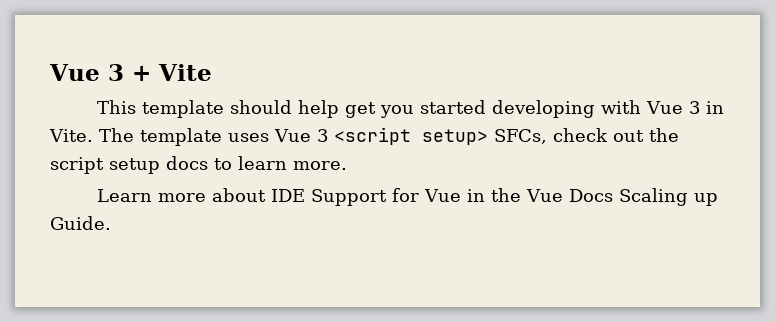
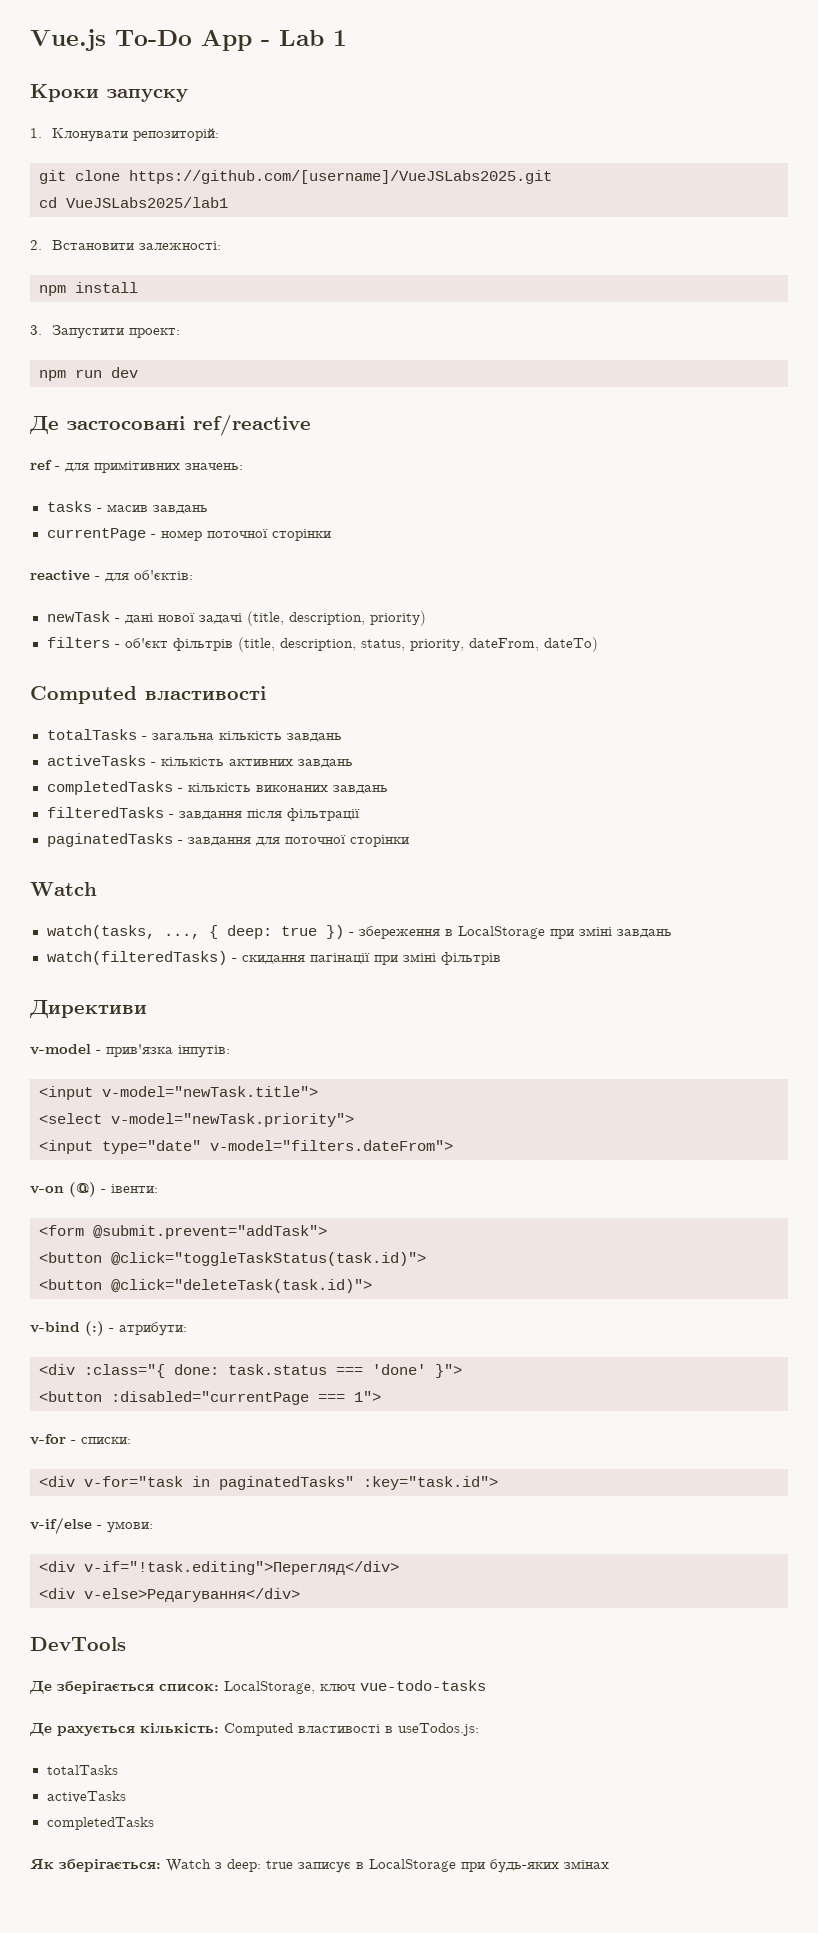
- Vue 3 + Vite
- This template should help get you started developing with Vue 3 in Vite. The template uses Vue 3 <script setup> SFCs, check out the script setup docs to learn more.
- Learn more about IDE Support for Vue in the Vue Docs Scaling up Guide.
+ Vue.js To-Do App - Lab 1
+ Кроки запуску
+ 1. Клонувати репозиторій:
+ git clone https://github.com/[username]/VueJSLabs2025.git
+ cd VueJSLabs2025/lab1
+ 2. Встановити залежності:
+ npm install
+ 3. Запустити проект:
+ npm run dev
+ Де застосовані ref/reactive
+ ref - для примітивних значень:
+ tasks - масив завдань
+ currentPage - номер поточної сторінки
+ reactive - для об'єктів:
+ newTask - дані нової задачі (title, description, priority)
+ filters - об'єкт фільтрів (title, description, status, priority, dateFrom, dateTo)
+ Computed властивості
+ totalTasks - загальна кількість завдань
+ activeTasks - кількість активних завдань
+ completedTasks - кількість виконаних завдань
+ filteredTasks - завдання після фільтрації
+ paginatedTasks - завдання для поточної сторінки
+ Watch
+ watch(tasks, ..., { deep: true }) - збереження в LocalStorage при зміні завдань
+ watch(filteredTasks) - скидання пагінації при зміні фільтрів
+ Директиви
+ v-model - прив'язка інпутів:
+ <input v-model="newTask.title">
+ <select v-model="newTask.priority">
+ <input type="date" v-model="filters.dateFrom">
+ v-on (@) - івенти:
+ <form @submit.prevent="addTask">
+ <button @click="toggleTaskStatus(task.id)">
+ <button @click="deleteTask(task.id)">
+ v-bind (:) - атрибути:
+ <div :class="{ done: task.status === 'done' }">
+ <button :disabled="currentPage === 1">
+ v-for - списки:
+ <div v-for="task in paginatedTasks" :key="task.id">
+ v-if/else - умови:
+ <div v-if="!task.editing">Перегляд</div>
+ <div v-else>Редагування</div>
+ DevTools
+ Де зберігається список: LocalStorage, ключ vue-todo-tasks
+ Де рахується кількість: Computed властивості в useTodos.js:
+ totalTasks
+ activeTasks
+ completedTasks
+ Як зберігається: Watch з deep: true записує в LocalStorage при будь-яких змінах

